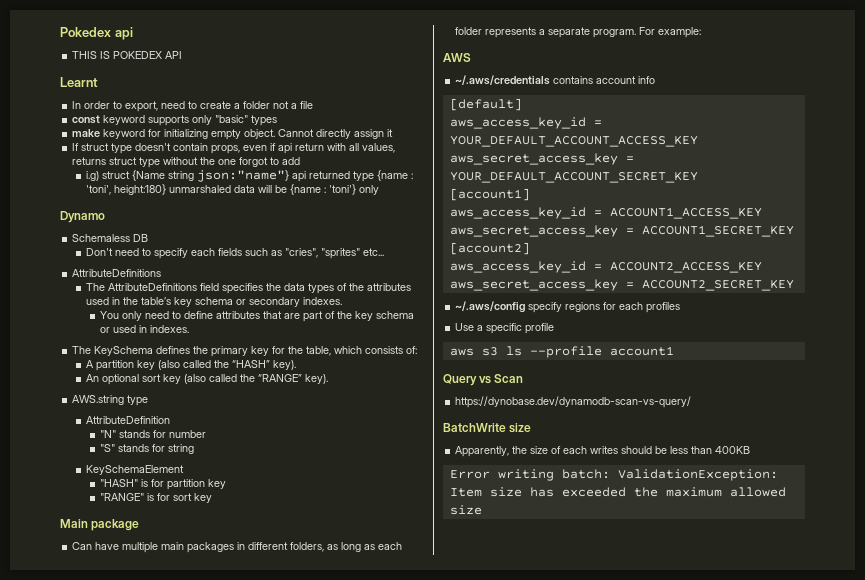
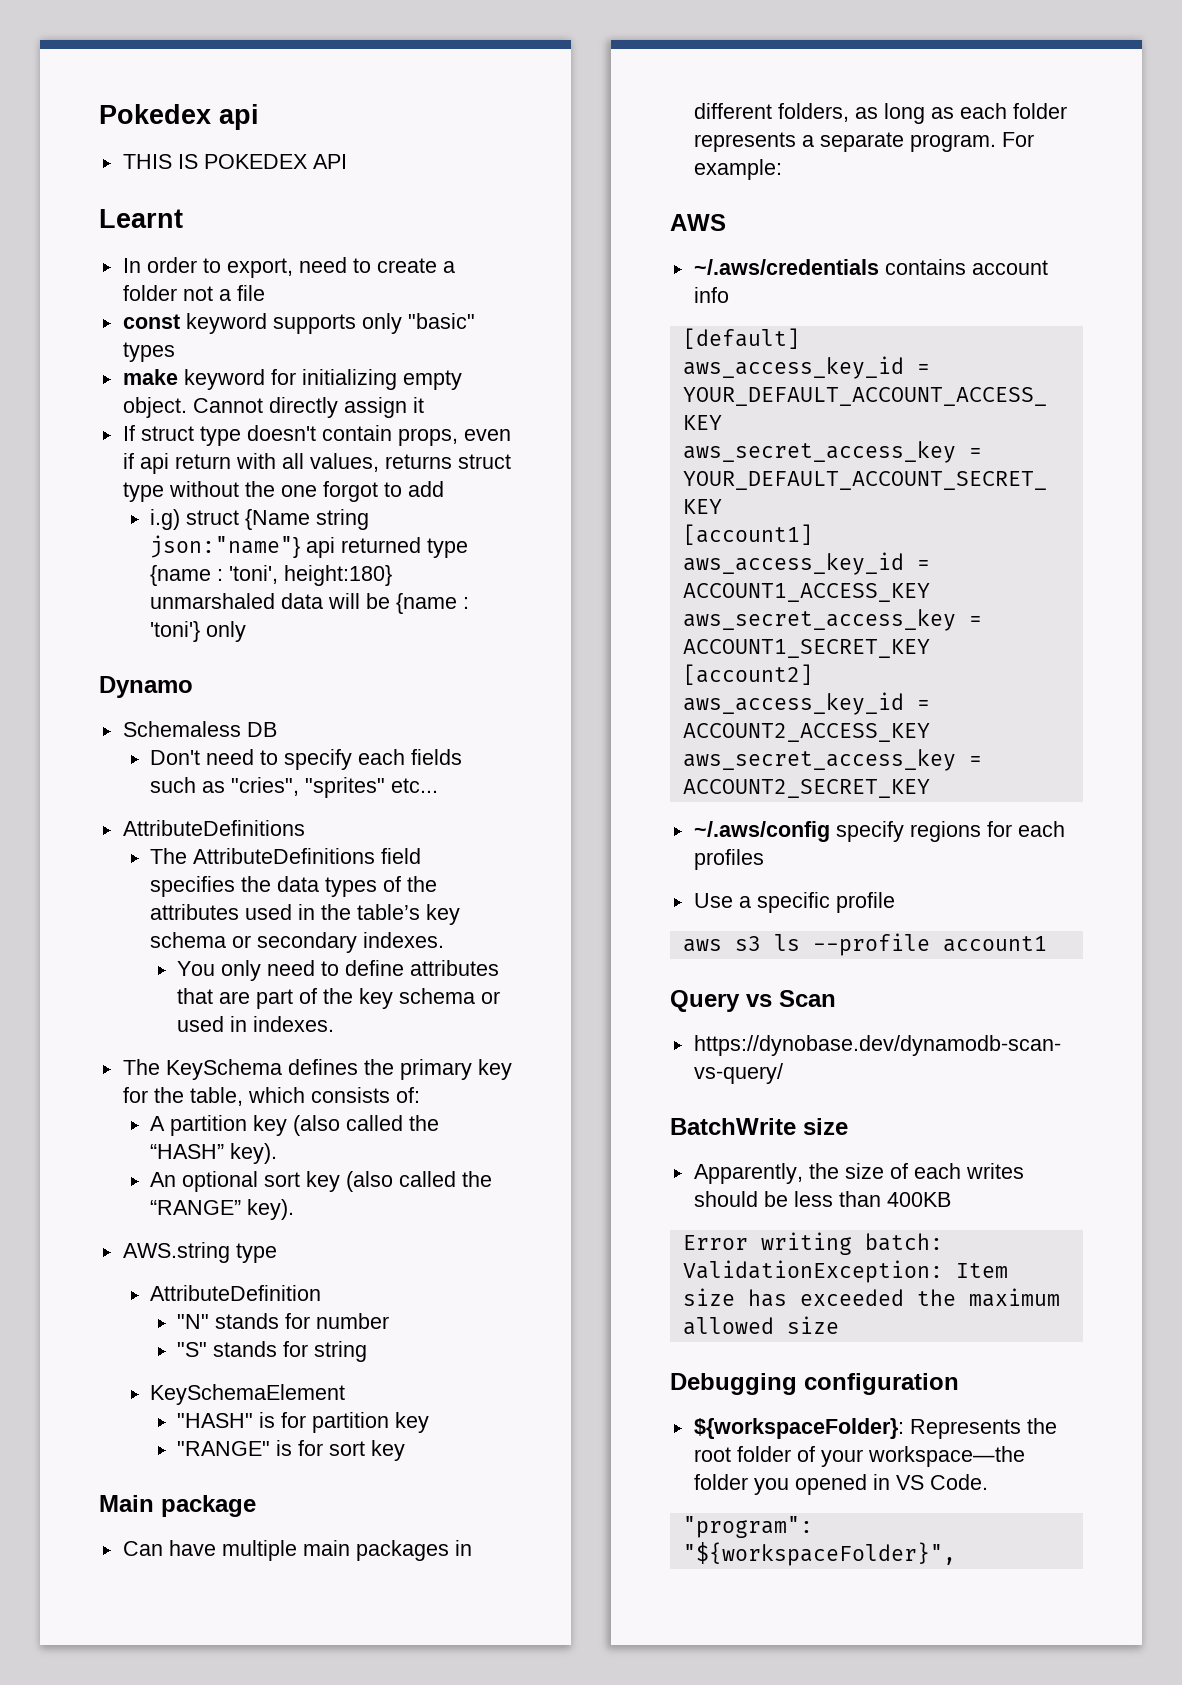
+ Debugging configuration
+ ${workspaceFolder}: Represents the root folder of your workspace—the folder you opened in VS Code.
+ "program": "${workspaceFolder}",

